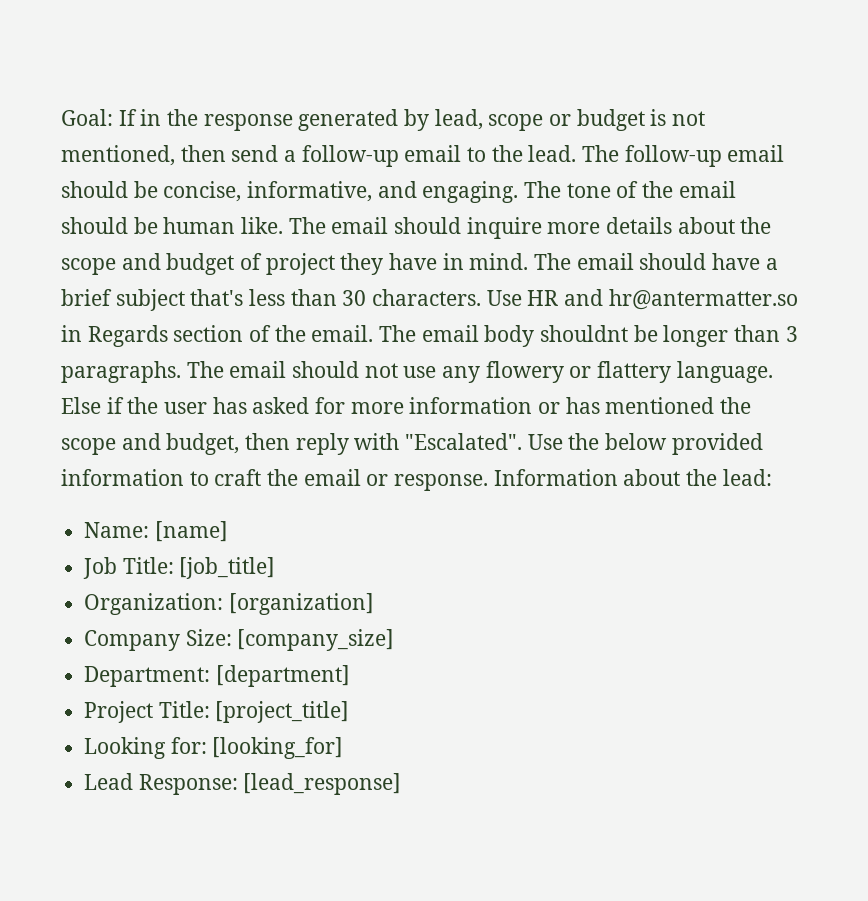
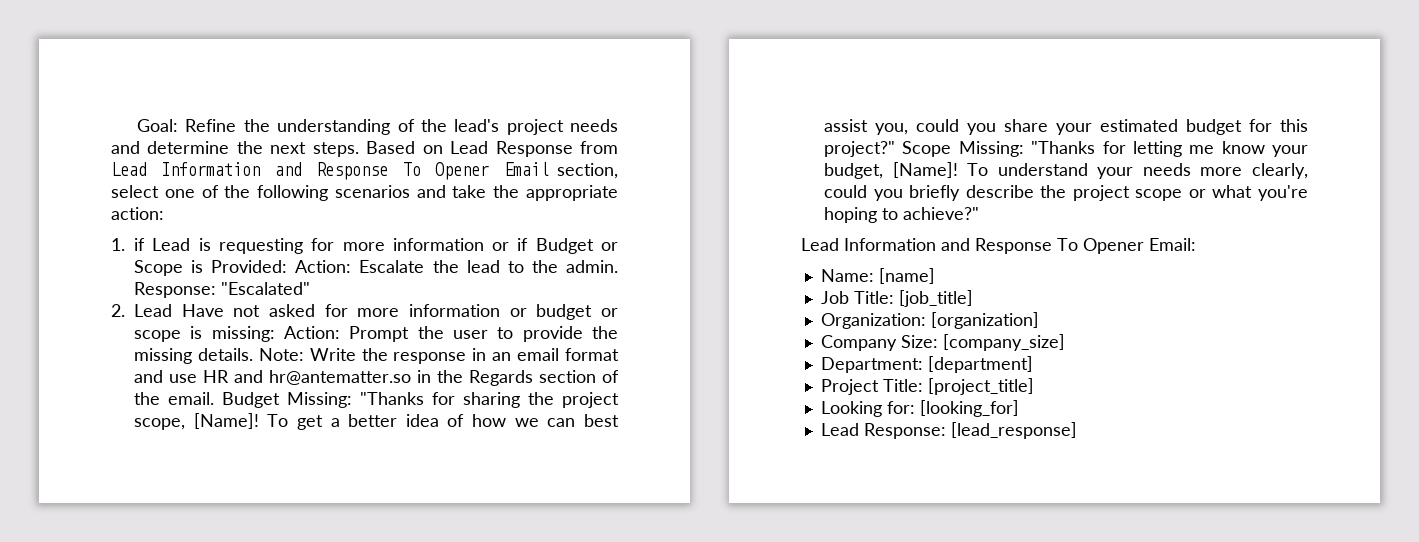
- Goal: If in the response generated by lead, scope or budget is not mentioned, then send a follow-up email to the lead. The follow-up email should be concise, informative, and engaging. The tone of the email should be human like. The email should inquire more details about the scope and budget of project they have in mind. The email should have a brief subject that's less than 30 characters. Use HR and hr@antermatter.so in Regards section of the email.
+ Goal: Refine the understanding of the lead's project needs and determine the next steps. Based on Lead Response from Lead Information and Response To Opener Email section, select one of the following scenarios and take the appropriate action:
+ 1. if Lead is requesting for more information or if Budget or Scope is Provided: Action: Escalate the lead to the admin. Response: "Escalated"
+ 2. Lead Have not asked for more information or budget or scope is missing: Action: Prompt the user to provide the missing details. Note: Write the response in an email format and use HR and hr@antematter.so in the Regards section of the email.
- The email body shouldnt be longer than 3 paragraphs. The email should not use any flowery or flattery language. Else if the user has asked for more information or has mentioned the scope and budget, then reply with "Escalated". Use the below provided information to craft the email or response. Information about the lead:
+ Budget Missing: "Thanks for sharing the project scope, [Name]! To get a better idea of how we can best assist you, could you share your estimated budget for this project?" Scope Missing: "Thanks for letting me know your budget, [Name]! To understand your needs more clearly, could you briefly describe the project scope or what you're hoping to achieve?"
+ Lead Information and Response To Opener Email:

